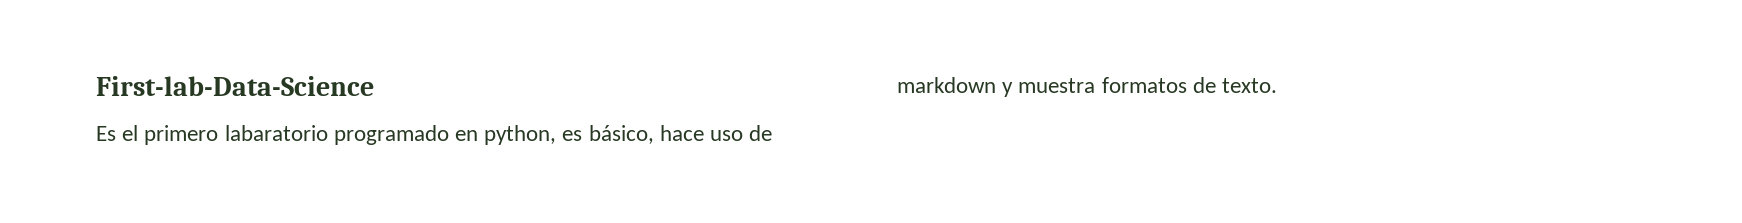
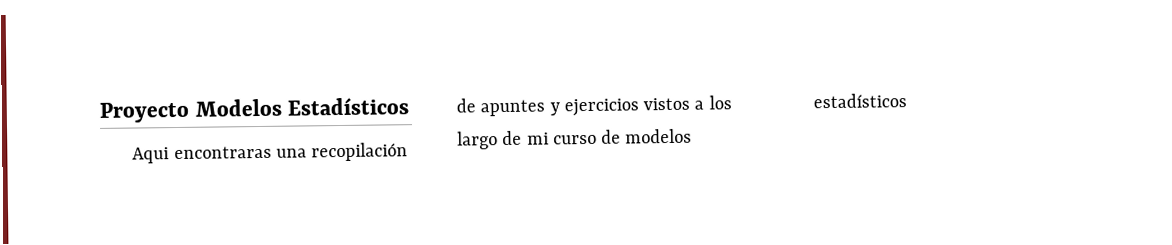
- First-lab-Data-Science
- Es el primero labaratorio programado en python, es básico, hace uso de markdown y muestra formatos de texto.
+ Proyecto Modelos Estadísticos
+ Aqui encontraras una recopilación de apuntes y ejercicios vistos a los largo de mi curso de modelos estadísticos

